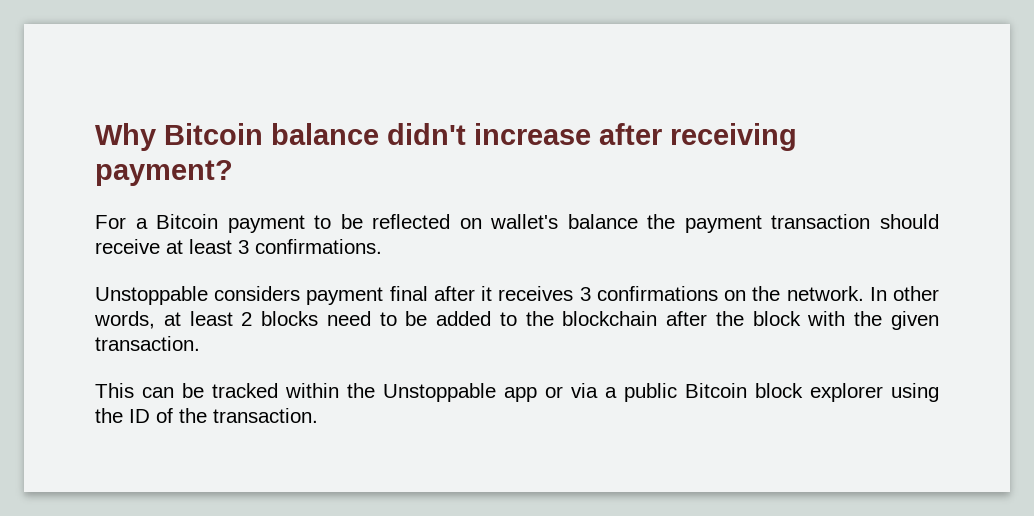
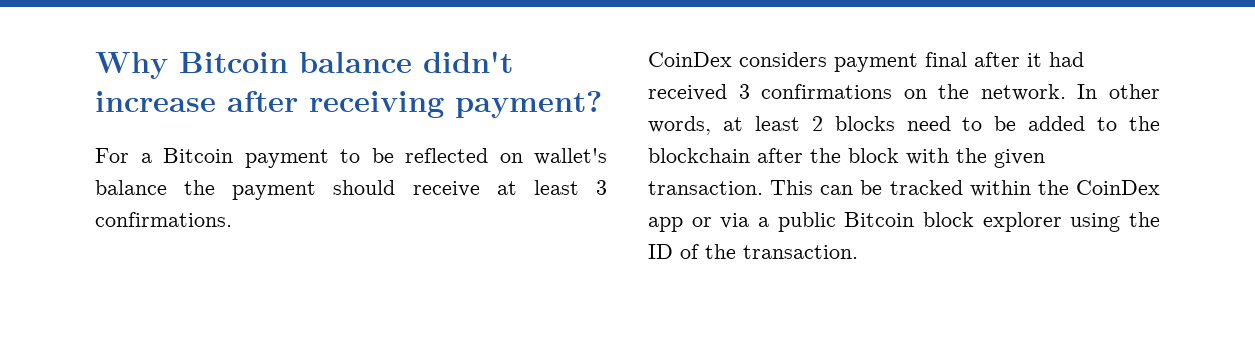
- For a Bitcoin payment to be reflected on wallet's balance the payment transaction should receive at least 3 confirmations.
+ For a Bitcoin payment to be reflected on wallet's balance the payment should receive at least 3 confirmations.
- Unstoppable considers payment final after it receives 3 confirmations on the network.
+ CoinDex considers payment final after it had received 3 confirmations on the network.
- In other words, at least 2 blocks need to be added to the blockchain after the block with the given transaction.
- This can be tracked within the Unstoppable app or via a public Bitcoin block explorer using the ID of the transaction.
+ In other words, at least 2 blocks need to be added to the blockchain after the block with the given transaction. This can be tracked within the CoinDex app or via a public Bitcoin block explorer using the ID of the transaction.

